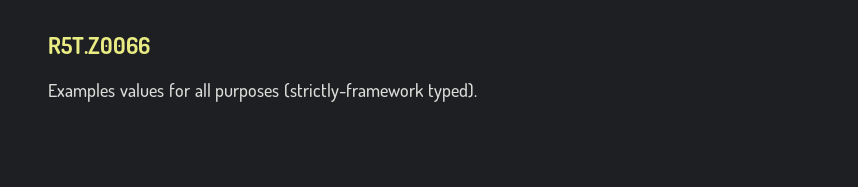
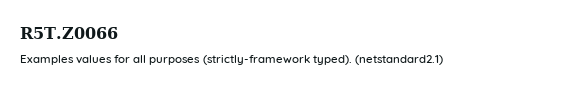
+ (netstandard2.1)

